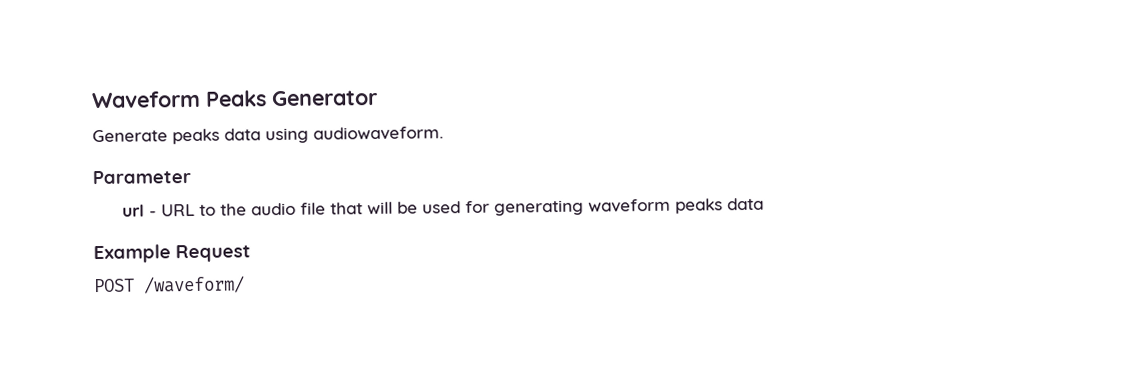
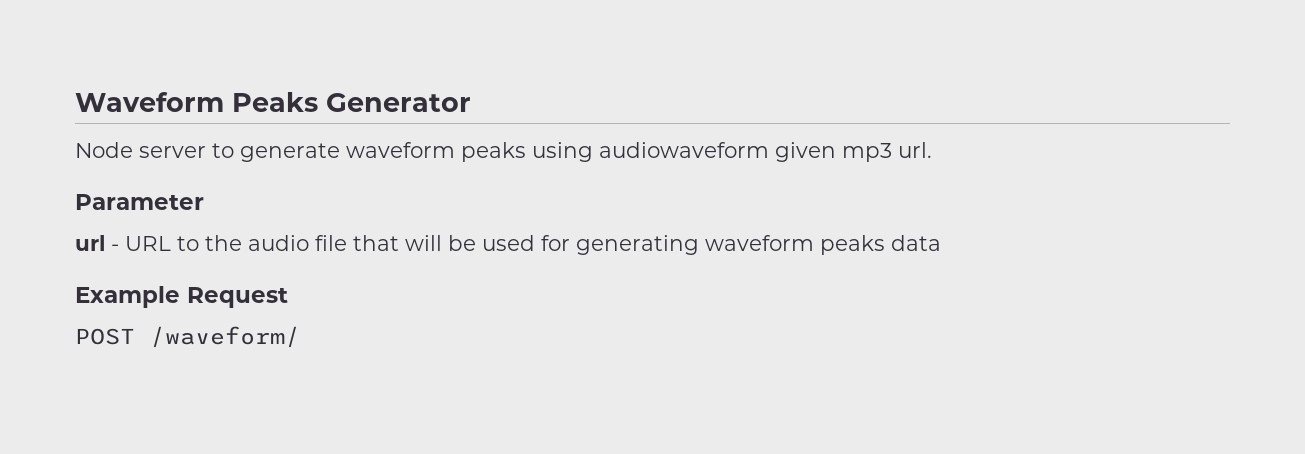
- Generate peaks data using audiowaveform.
+ Node server to generate waveform peaks using audiowaveform given mp3 url.

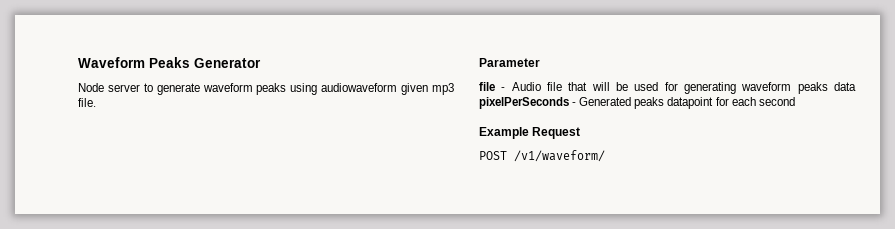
- Node server to generate waveform peaks using audiowaveform given mp3 url.
+ Node server to generate waveform peaks using audiowaveform given mp3 file.
- url - URL to the audio file that will be used for generating waveform peaks data
+ file - Audio file that will be used for generating waveform peaks data pixelPerSeconds - Generated peaks datapoint for each second
- POST /waveform/
+ POST /v1/waveform/

